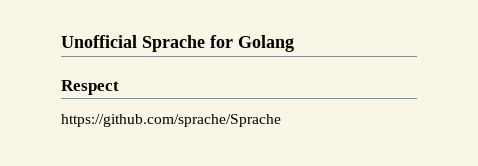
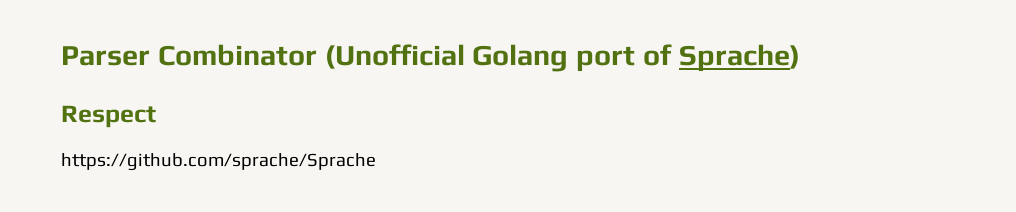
- Unofficial Sprache for Golang
+ Parser Combinator (Unofficial Golang port of Sprache)

